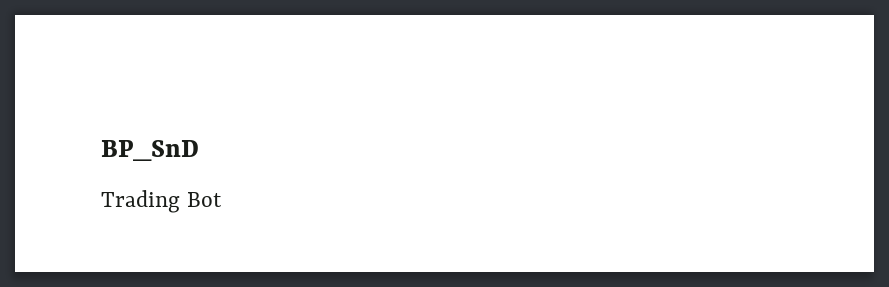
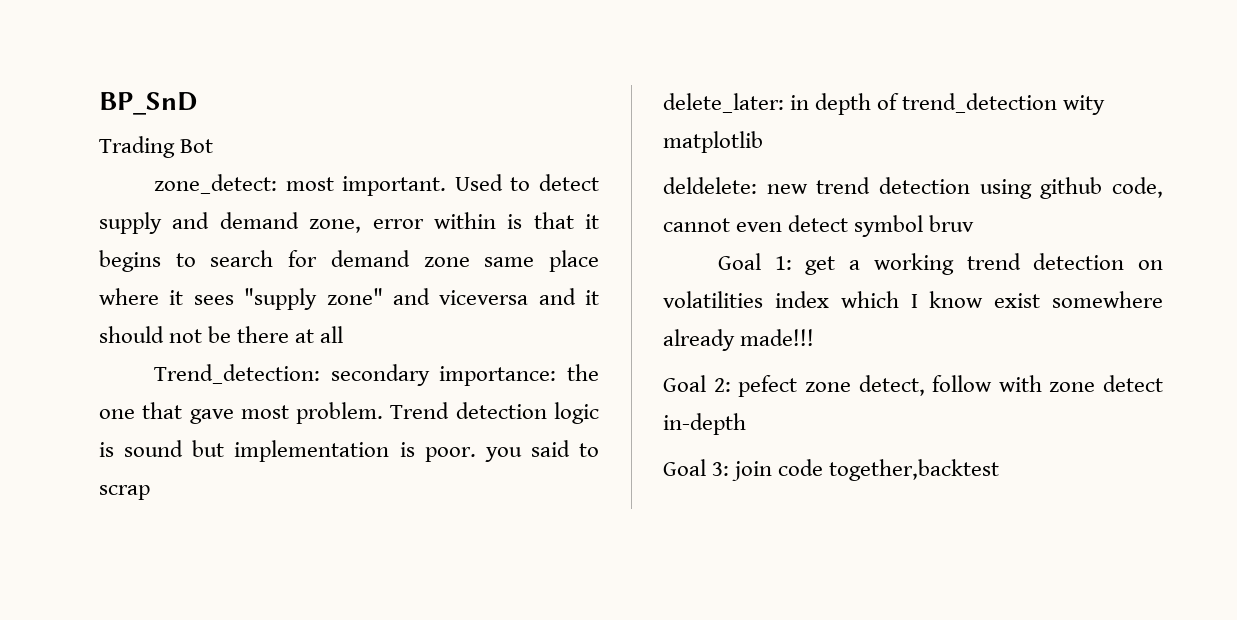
+ zone_detect: most important. Used to detect supply and demand zone, error within is that it begins to search for demand zone same place where it sees "supply zone" and viceversa and it should not be there at all
+ Trend_detection: secondary importance: the one that gave most problem. Trend detection logic is sound but implementation is poor. you said to scrap
+ delete_later: in depth of trend_detection wity matplotlib
+ deldelete: new trend detection using github code, cannot even detect symbol bruv
+ Goal 1: get a working trend detection on volatilities index which I know exist somewhere already made!!!
+ Goal 2: pefect zone detect, follow with zone detect in-depth
+ Goal 3: join code together,backtest

